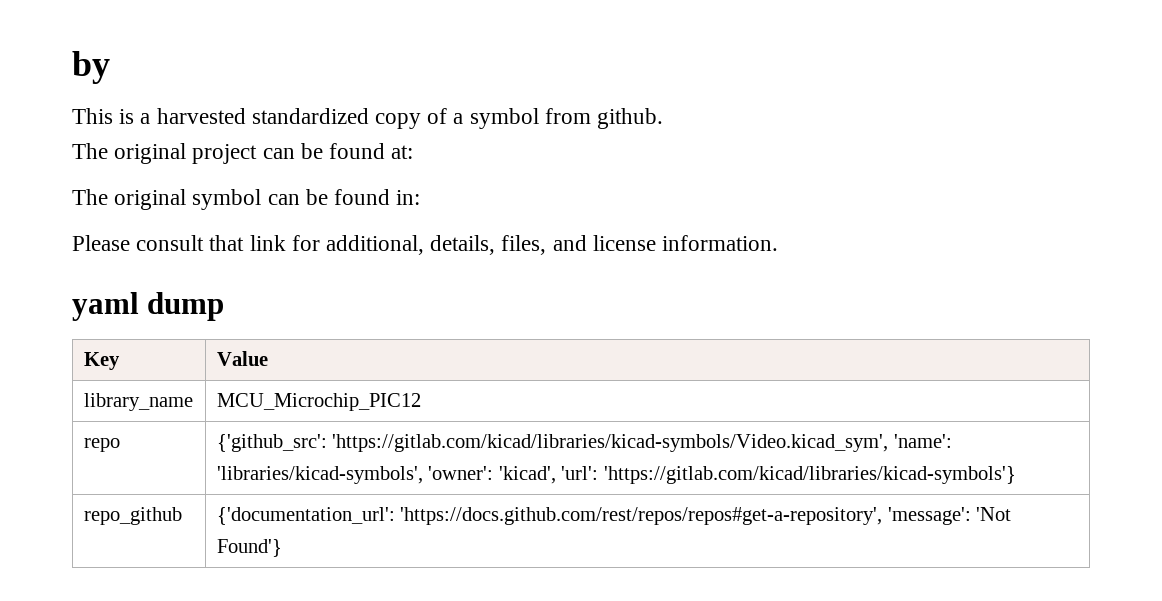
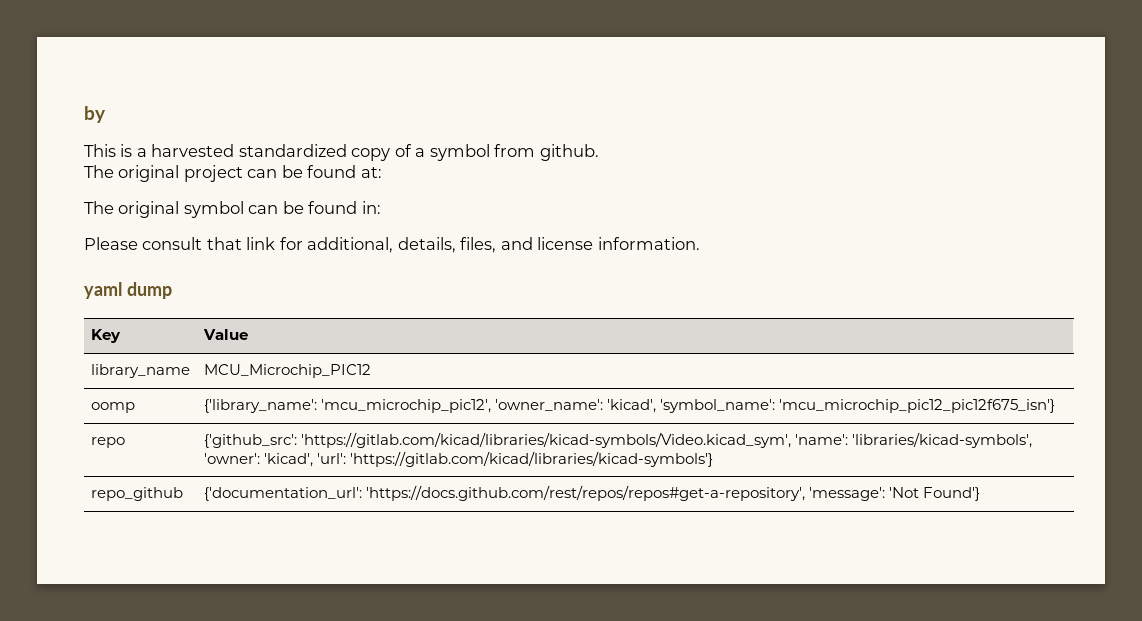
+ oomp | {'library_name': 'mcu_microchip_pic12', 'owner_name': 'kicad', 'symbol_name': 'mcu_microchip_pic12_pic12f675_isn'}

